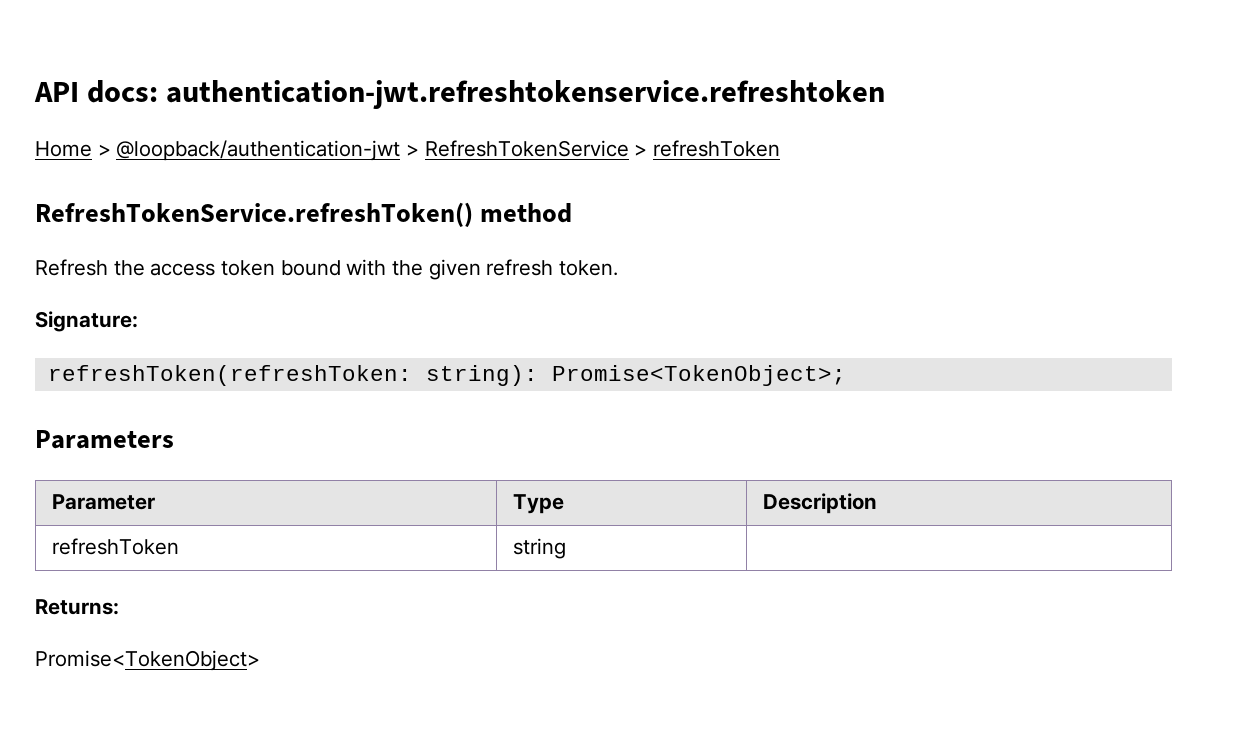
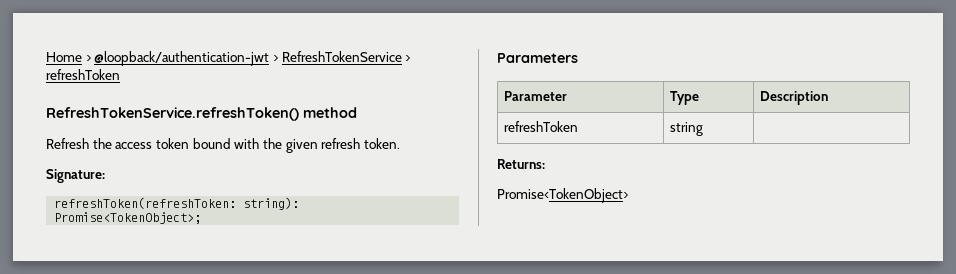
- API docs: authentication-jwt.refreshtokenservice.refreshtoken

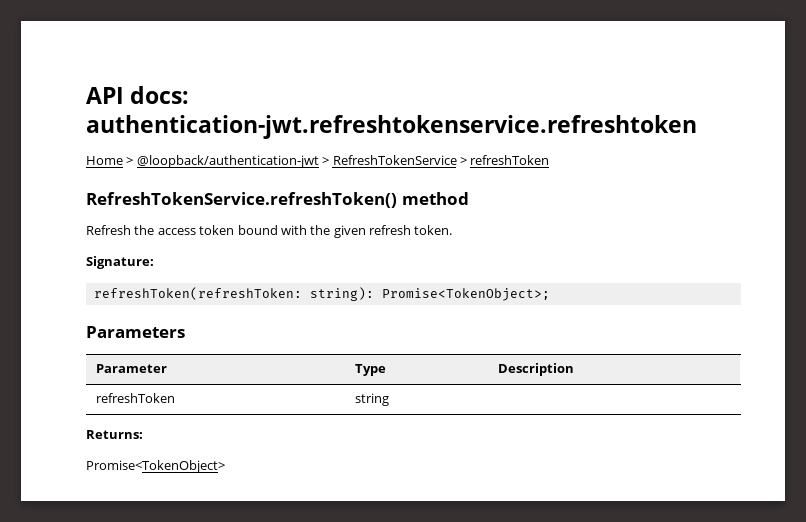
+ API docs: authentication-jwt.refreshtokenservice.refreshtoken

